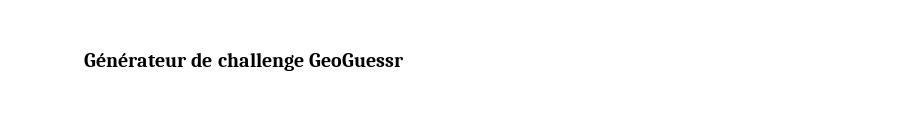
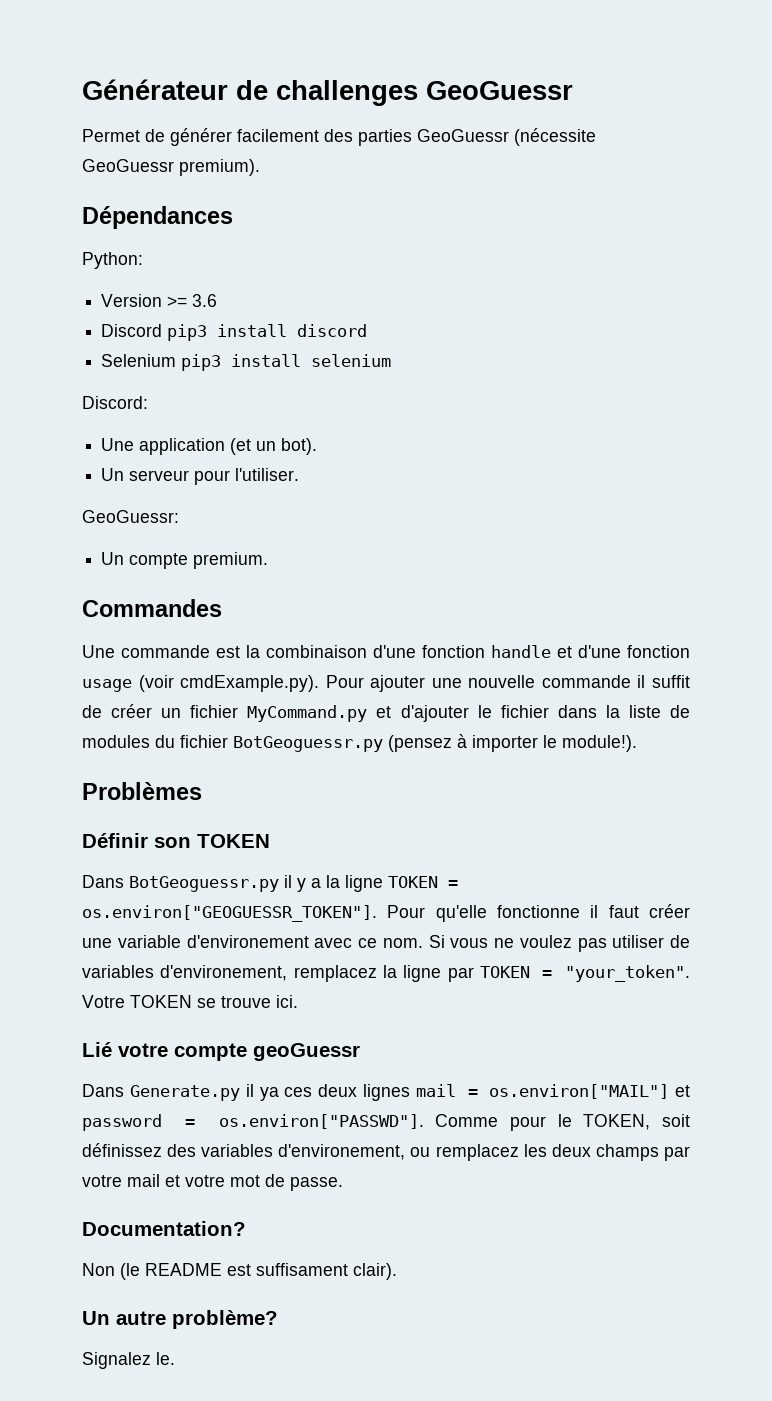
- Générateur de challenge GeoGuessr
+ Générateur de challenges GeoGuessr
+ Permet de générer facilement des parties GeoGuessr (nécessite GeoGuessr premium).
+ Dépendances
+ Python:
+ Version >= 3.6
+ Discord pip3 install discord
+ Selenium pip3 install selenium
+ Discord:
+ Une application (et un bot).
+ Un serveur pour l'utiliser.
+ GeoGuessr:
+ Un compte premium.
+ Commandes
+ Une commande est la combinaison d'une fonction handle et d'une fonction usage (voir cmdExample.py). Pour ajouter une nouvelle commande il suffit de créer un fichier MyCommand.py et d'ajouter le fichier dans la liste de modules du fichier BotGeoguessr.py (pensez à importer le module!).
+ Problèmes
+ Définir son TOKEN
+ Dans BotGeoguessr.py il y a la ligne TOKEN = os.environ["GEOGUESSR_TOKEN"]. Pour qu'elle fonctionne il faut créer une variable d'environement avec ce nom. Si vous ne voulez pas utiliser de variables d'environement, remplacez la ligne par TOKEN = "your_token". Votre TOKEN se trouve ici.
+ Lié votre compte geoGuessr
+ Dans Generate.py il ya ces deux lignes mail = os.environ["MAIL"] et password = os.environ["PASSWD"]. Comme pour le TOKEN, soit définissez des variables d'environement, ou remplacez les deux champs par votre mail et votre mot de passe.
+ Documentation?
+ Non (le README est suffisament clair).
+ Un autre problème?
+ Signalez le.

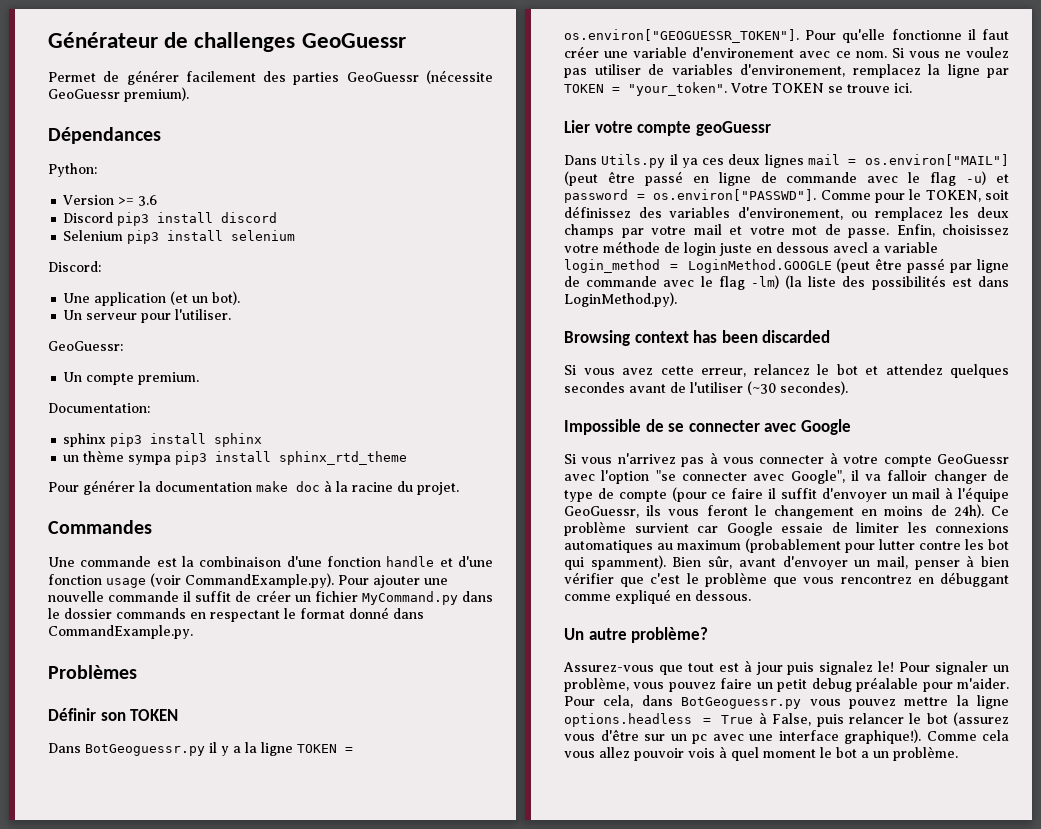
+ Documentation:
+ sphinx pip3 install sphinx
+ un thème sympa pip3 install sphinx_rtd_theme
+ Pour générer la documentation make doc à la racine du projet.
- Une commande est la combinaison d'une fonction handle et d'une fonction usage (voir cmdExample.py). Pour ajouter une nouvelle commande il suffit de créer un fichier MyCommand.py et d'ajouter le fichier dans la liste de modules du fichier BotGeoguessr.py (pensez à importer le module!).
+ Une commande est la combinaison d'une fonction handle et d'une fonction usage (voir CommandExample.py). Pour ajouter une nouvelle commande il suffit de créer un fichier MyCommand.py dans le dossier commands en respectant le format donné dans CommandExample.py.
- Lié votre compte geoGuessr
+ Lier votre compte geoGuessr
- Dans Generate.py il ya ces deux lignes mail = os.environ["MAIL"] et password = os.environ["PASSWD"]. Comme pour le TOKEN, soit définissez des variables d'environement, ou remplacez les deux champs par votre mail et votre mot de passe.
- Documentation?
- Non (le README est suffisament clair).
+ Dans Utils.py il ya ces deux lignes mail = os.environ["MAIL"] (peut être passé en ligne de commande avec le flag -u) et password = os.environ["PASSWD"]. Comme pour le TOKEN, soit définissez des variables d'environement, ou remplacez les deux champs par votre mail et votre mot de passe. Enfin, choisissez votre méthode de login juste en dessous avecl a variable login_method = LoginMethod.GOOGLE (peut être passé par ligne de commande avec le flag -lm) (la liste des possibilités est dans LoginMethod.py).
+ Browsing context has been discarded
+ Si vous avez cette erreur, relancez le bot et attendez quelques secondes avant de l'utiliser (~30 secondes).
+ Impossible de se connecter avec Google
+ Si vous n'arrivez pas à vous connecter à votre compte GeoGuessr avec l'option "se connecter avec Google", il va falloir changer de type de compte (pour ce faire il suffit d'envoyer un mail à l'équipe GeoGuessr, ils vous feront le changement en moins de 24h). Ce problème survient car Google essaie de limiter les connexions automatiques au maximum (probablement pour lutter contre les bot qui spamment). Bien sûr, avant d'envoyer un mail, penser à bien vérifier que c'est le problème que vous rencontrez en débuggant comme expliqué en dessous.
  Un autre problème?
- Signalez le.
+ Assurez-vous que tout est à jour puis signalez le! Pour signaler un problème, vous pouvez faire un petit debug préalable pour m'aider. Pour cela, dans BotGeoguessr.py vous pouvez mettre la ligne options.headless = True à False, puis relancer le bot (assurez vous d'être sur un pc avec une interface graphique!). Comme cela vous allez pouvoir vois à quel moment le bot a un problème.

